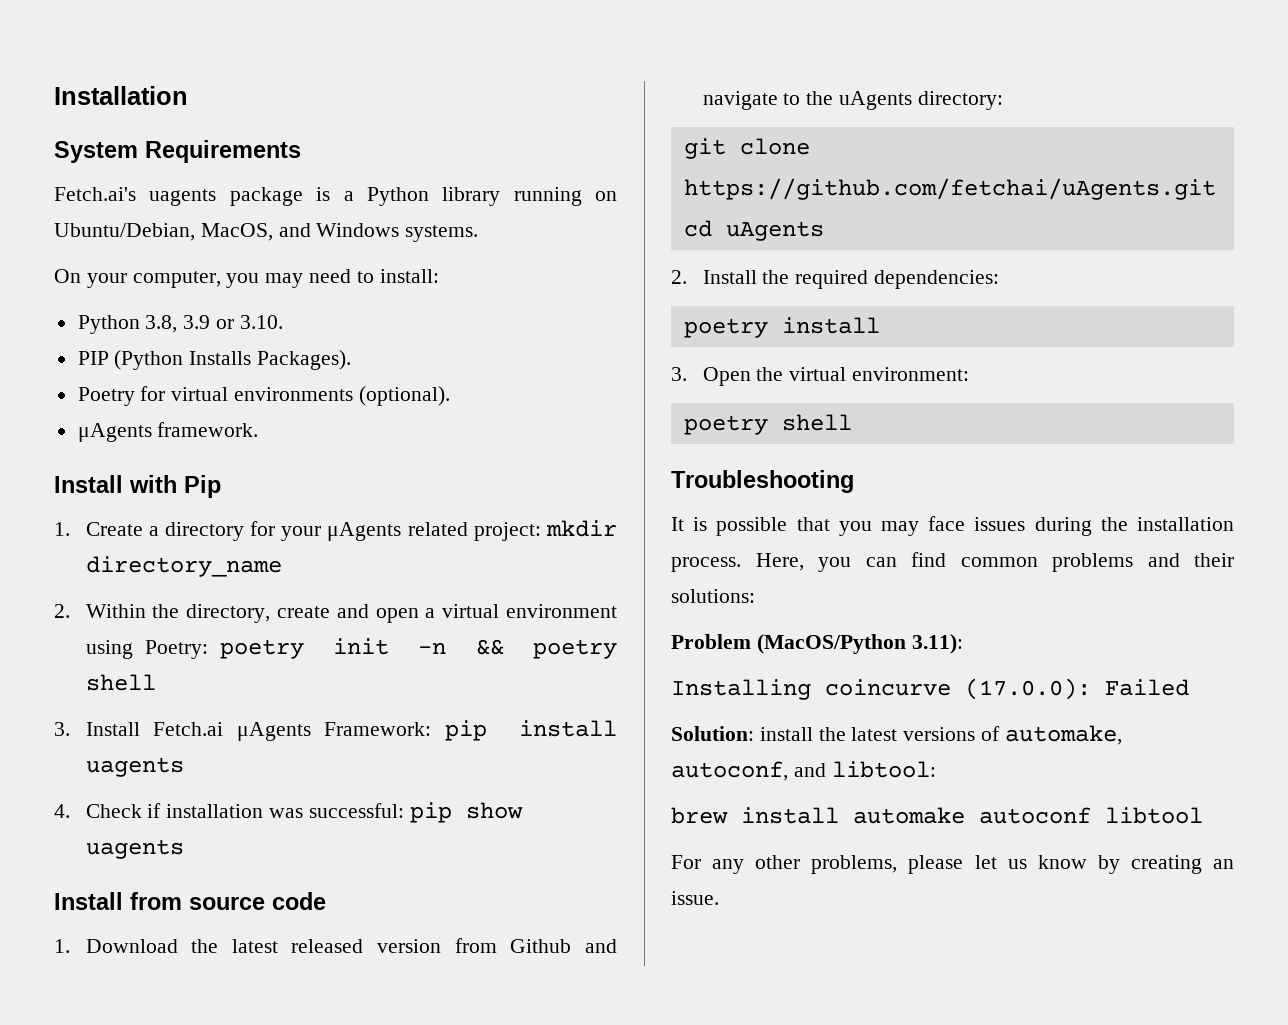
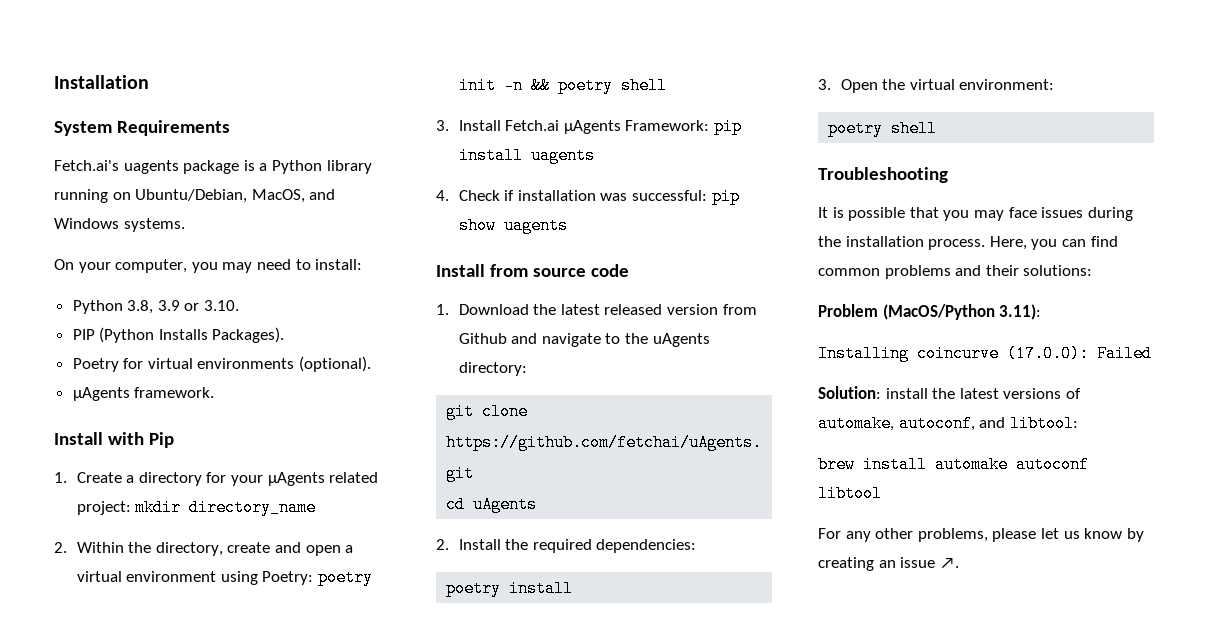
- For any other problems, please let us know by creating an issue.
+ For any other problems, please let us know by creating an issue ↗.

